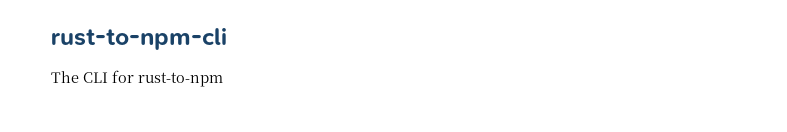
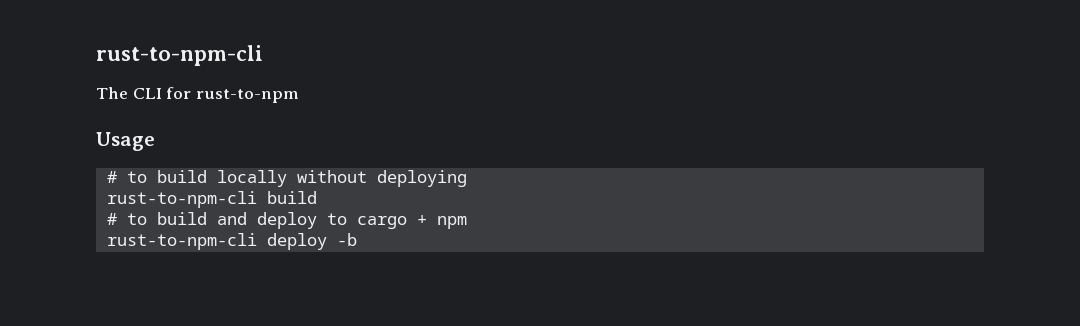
+ Usage
+ # to build locally without deploying
+ rust-to-npm-cli build
+ # to build and deploy to cargo + npm
+ rust-to-npm-cli deploy -b

